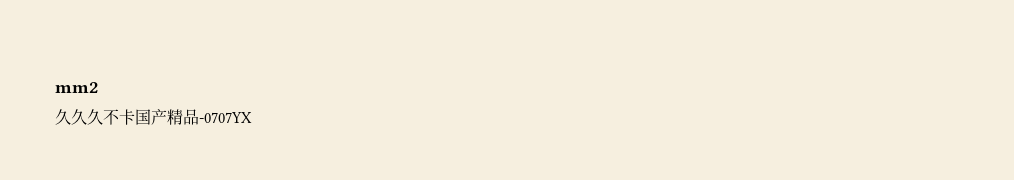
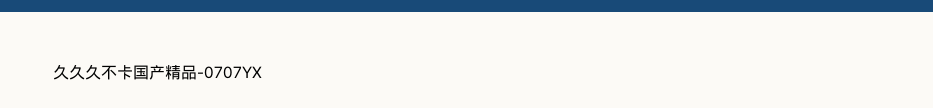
- mm2

